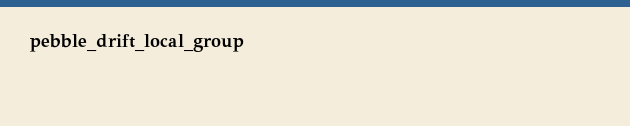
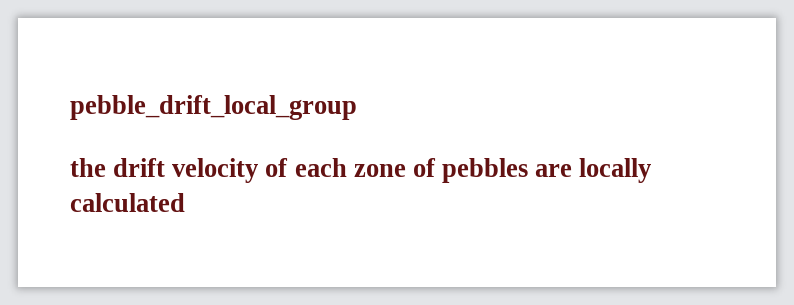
+ the drift velocity of each zone of pebbles are locally calculated

